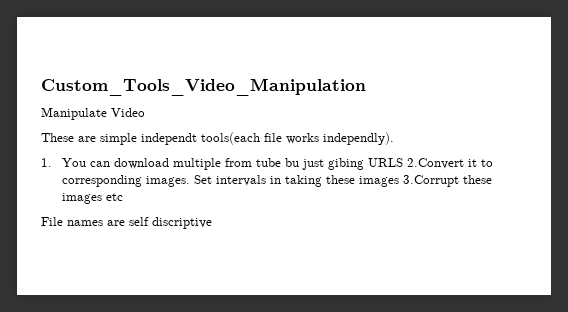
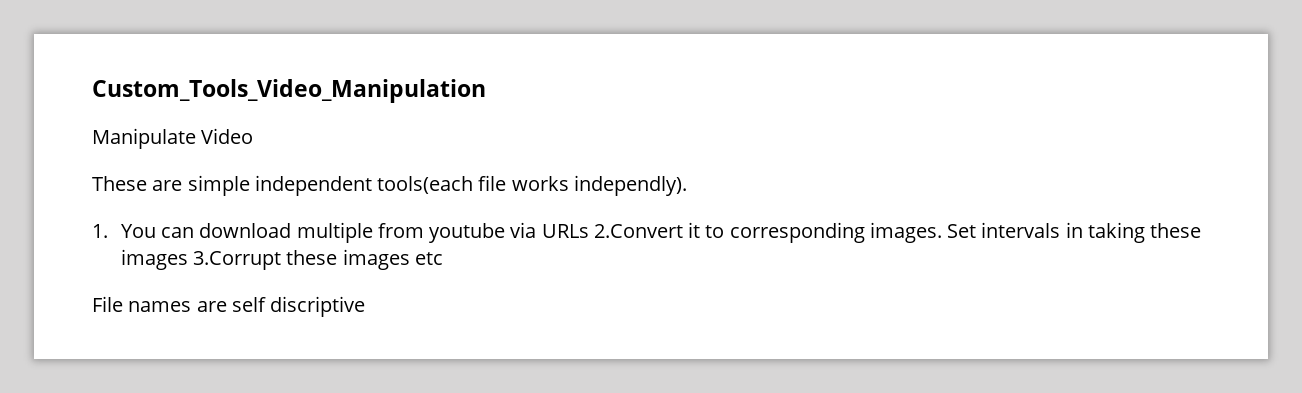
- These are simple independt tools(each file works independly).
+ These are simple independent tools(each file works independly).
- 1. You can download multiple from tube bu just gibing URLS 2.Convert it to corresponding images.
+ 1. You can download multiple from youtube via URLs 2.Convert it to corresponding images.

